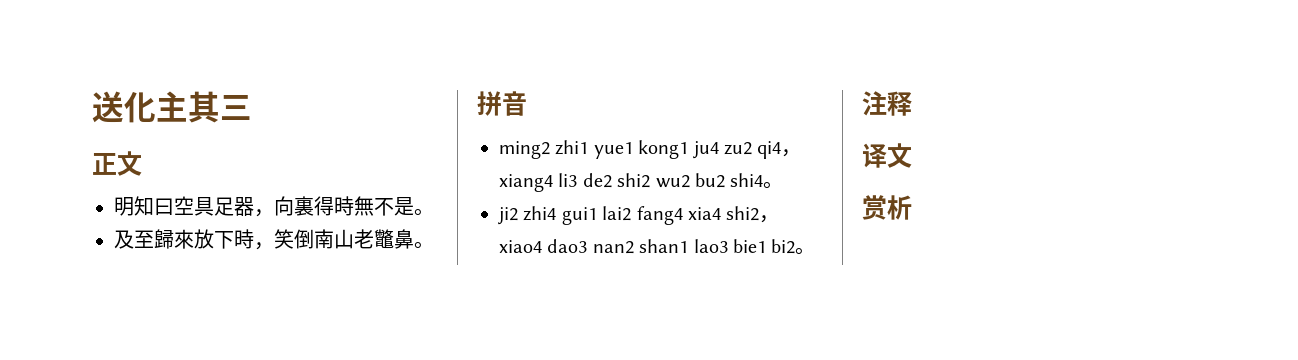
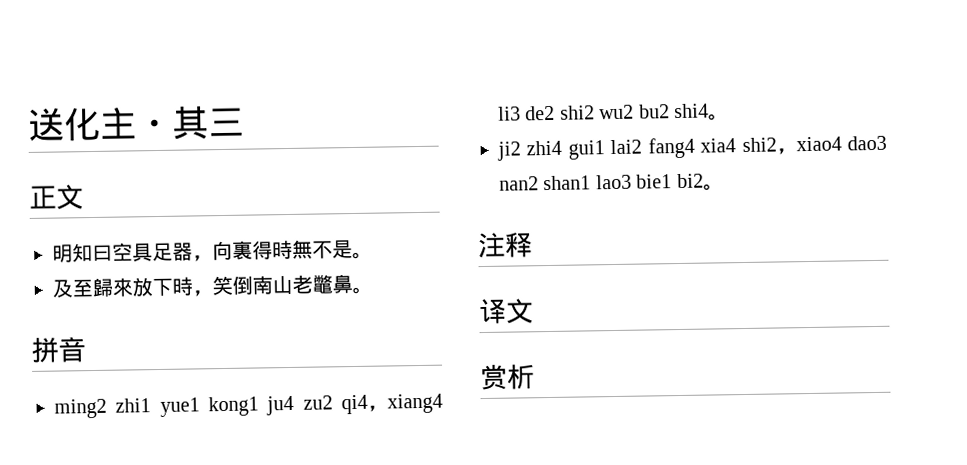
- 送化主其三
+ 送化主・其三

